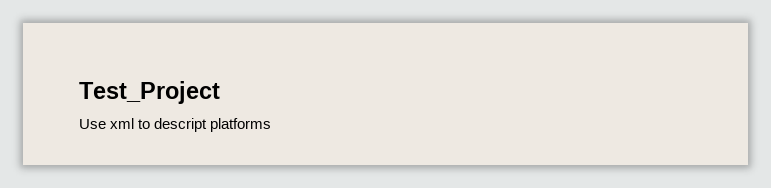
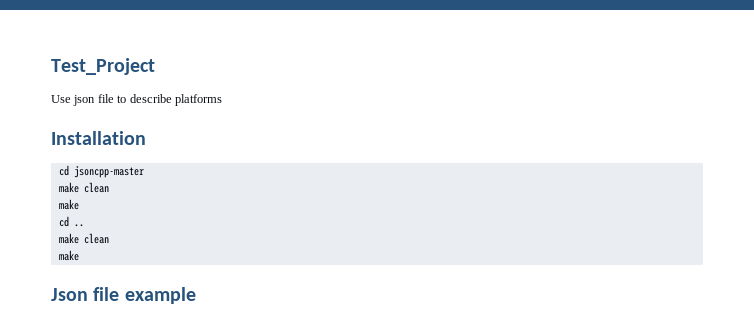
- Use xml to descript platforms
+ Use json file to describe platforms
+ Installation
+ cd jsoncpp-master
+ make clean
+ make
+ cd ..
+ make clean
+ make
+ Json file example

